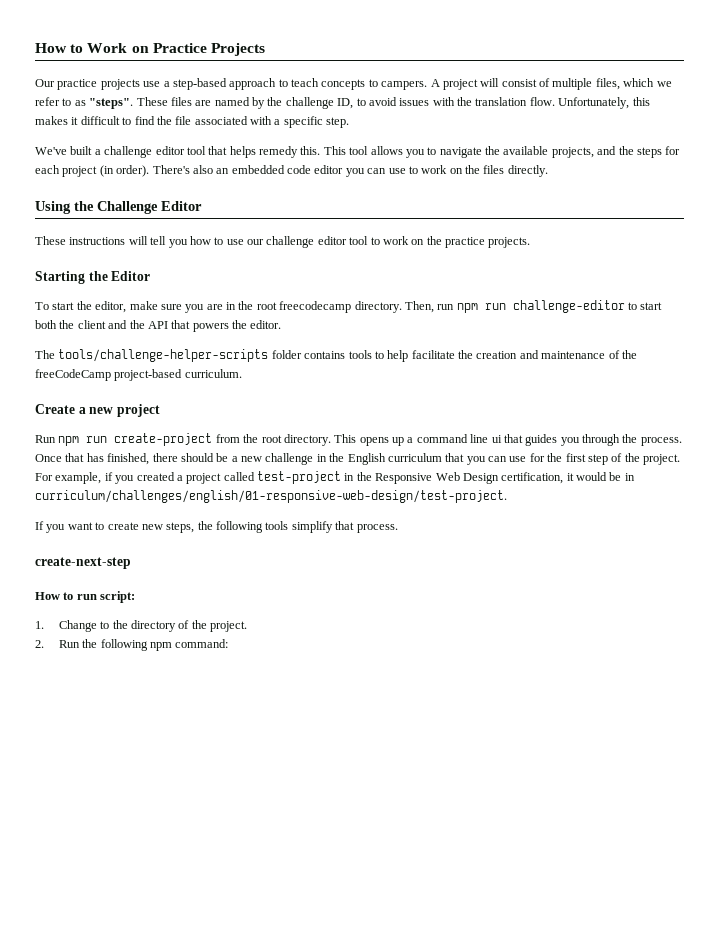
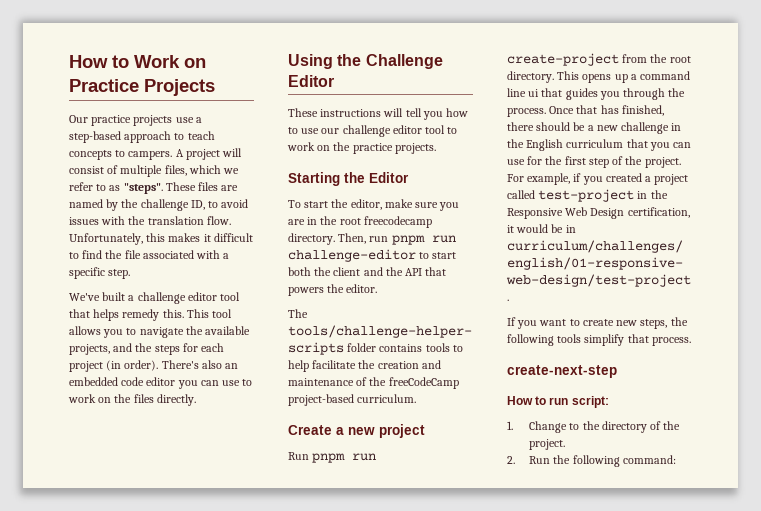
- Then, run npm run challenge-editor to start both the client and the API that powers the editor.
+ Then, run pnpm run challenge-editor to start both the client and the API that powers the editor.
- Run npm run create-project from the root directory.
+ Run pnpm run create-project from the root directory.
- 2. Run the following npm command:
+ 2. Run the following command:

